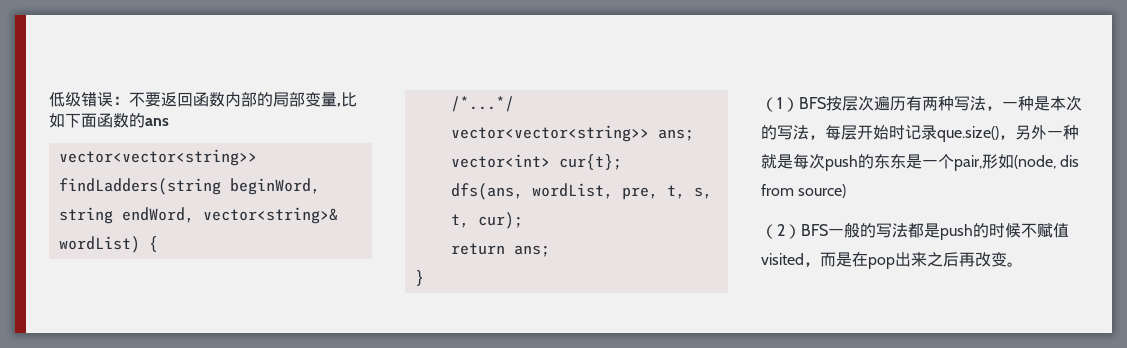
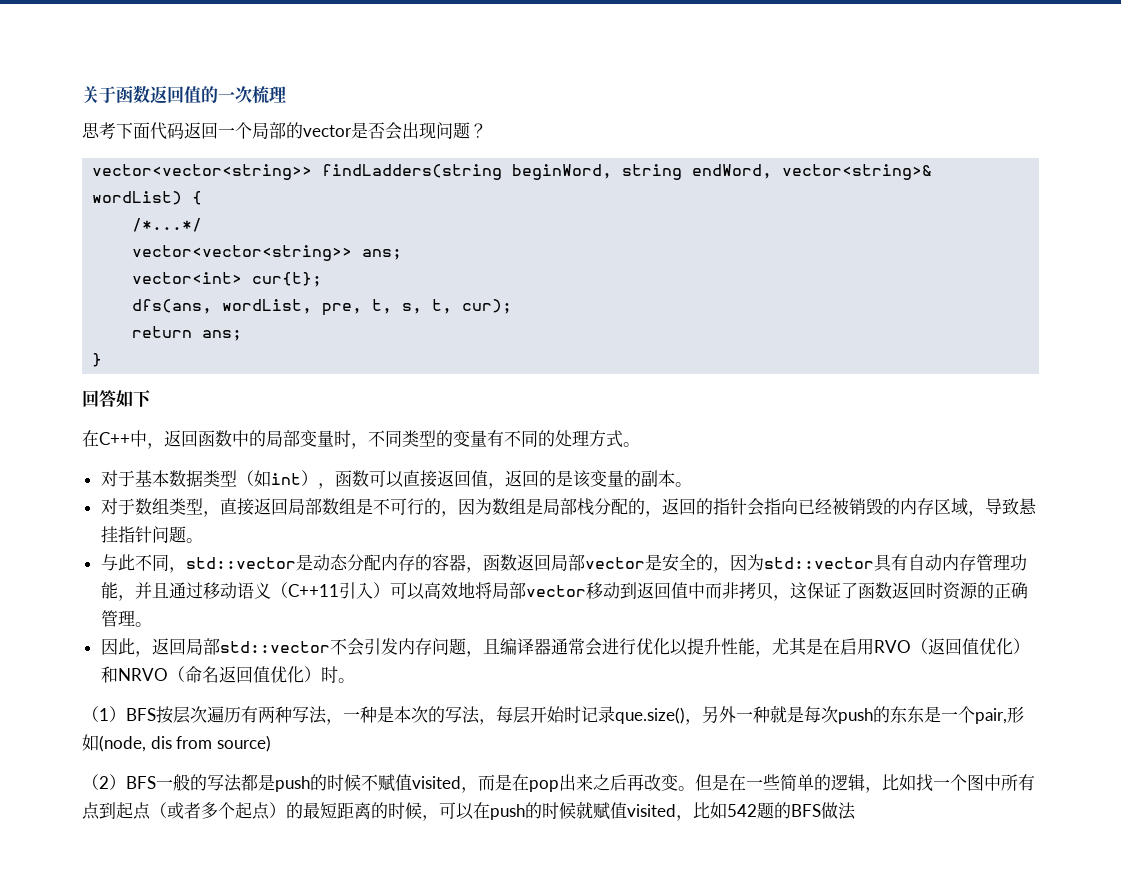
- 低级错误：不要返回函数内部的局部变量,比如下面函数的ans
+ 关于函数返回值的一次梳理
+ 思考下面代码返回一个局部的vector是否会出现问题？
+ 回答如下
+ 在C++中，返回函数中的局部变量时，不同类型的变量有不同的处理方式。
+ 对于基本数据类型（如int），函数可以直接返回值，返回的是该变量的副本。
+ 对于数组类型，直接返回局部数组是不可行的，因为数组是局部栈分配的，返回的指针会指向已经被销毁的内存区域，导致悬挂指针问题。
+ 与此不同，std::vector是动态分配内存的容器，函数返回局部vector是安全的，因为std::vector具有自动内存管理功能，并且通过移动语义（C++11引入）可以高效地将局部vector移动到返回值中而非拷贝，这保证了函数返回时资源的正确管理。
+ 因此，返回局部std::vector不会引发内存问题，且编译器通常会进行优化以提升性能，尤其是在启用RVO（返回值优化）和NRVO（命名返回值优化）时。
+ 但是在一些简单的逻辑，比如找一个图中所有点到起点（或者多个起点）的最短距离的时候，可以在push的时候就赋值visited，比如542题的BFS做法

